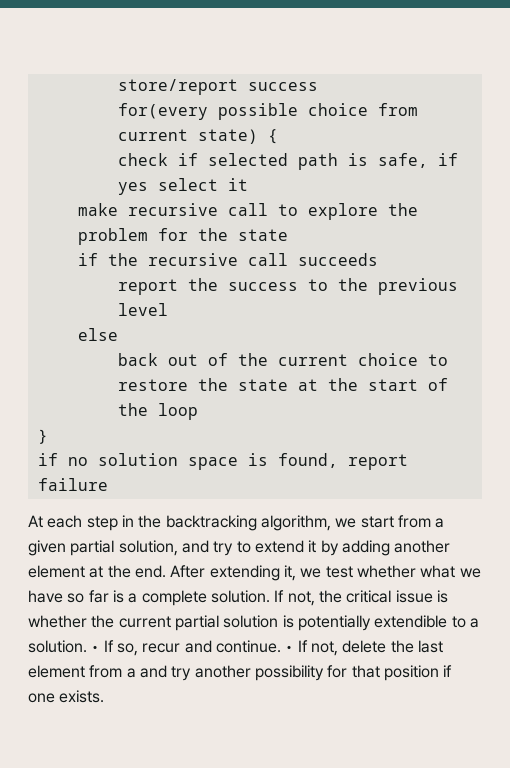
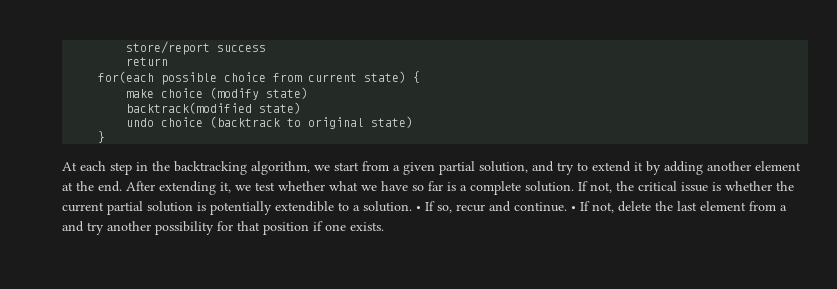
- for(every possible choice from current state) {
+ return
+ for(each possible choice from current state) {
- check if selected path is safe, if yes select it
- make recursive call to explore the problem for the state
- if the recursive call succeeds
- report the success to the previous level
- else
- back out of the current choice to restore the state at the start of the loop
+ make choice (modify state)
+ backtrack(modified state)
+ undo choice (backtrack to original state)
  }
- if no solution space is found, report failure

